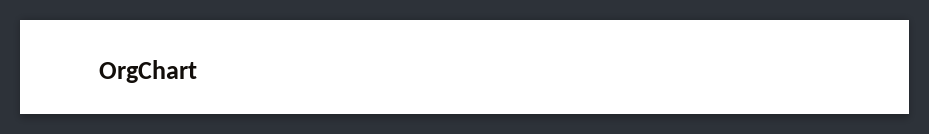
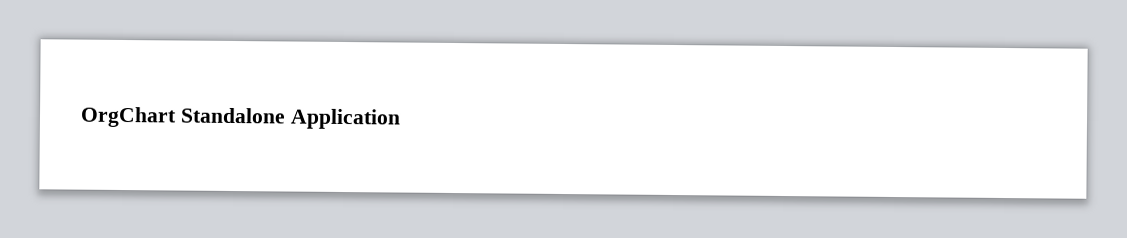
- OrgChart
+ OrgChart Standalone Application

